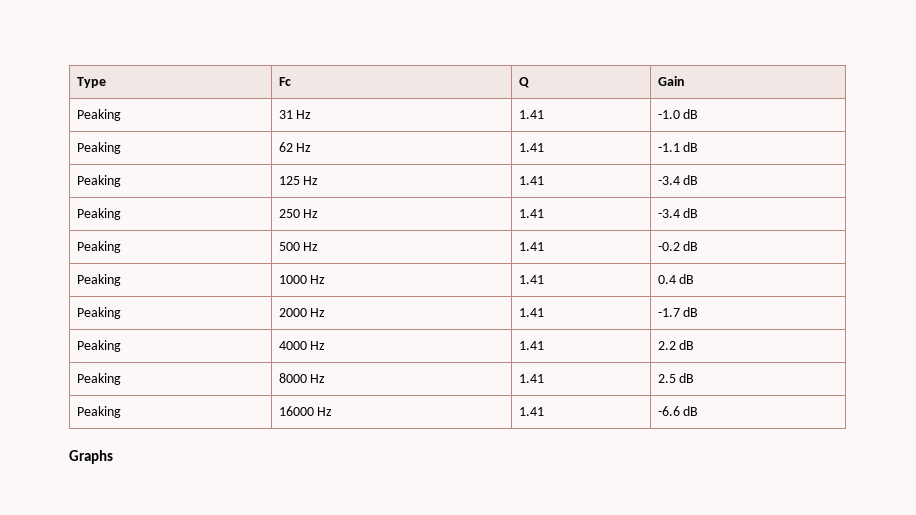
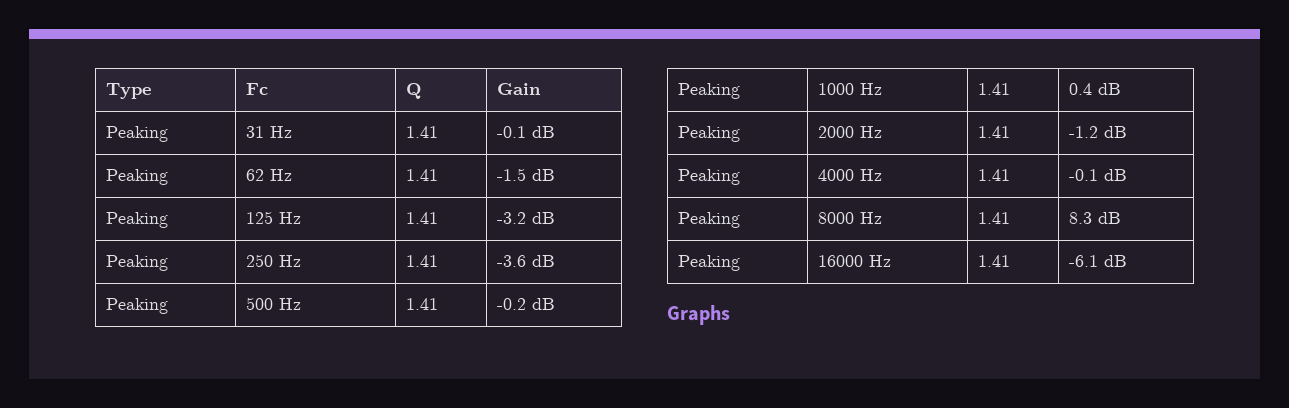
- Peaking | 31 Hz | 1.41 | -1.0 dB
+ Peaking | 31 Hz | 1.41 | -0.1 dB
- Peaking | 62 Hz | 1.41 | -1.1 dB
+ Peaking | 62 Hz | 1.41 | -1.5 dB
- Peaking | 125 Hz | 1.41 | -3.4 dB
+ Peaking | 125 Hz | 1.41 | -3.2 dB
- Peaking | 250 Hz | 1.41 | -3.4 dB
+ Peaking | 250 Hz | 1.41 | -3.6 dB
- Peaking | 2000 Hz | 1.41 | -1.7 dB
+ Peaking | 2000 Hz | 1.41 | -1.2 dB
- Peaking | 4000 Hz | 1.41 | 2.2 dB
+ Peaking | 4000 Hz | 1.41 | -0.1 dB
- Peaking | 8000 Hz | 1.41 | 2.5 dB
+ Peaking | 8000 Hz | 1.41 | 8.3 dB
- Peaking | 16000 Hz | 1.41 | -6.6 dB
+ Peaking | 16000 Hz | 1.41 | -6.1 dB

